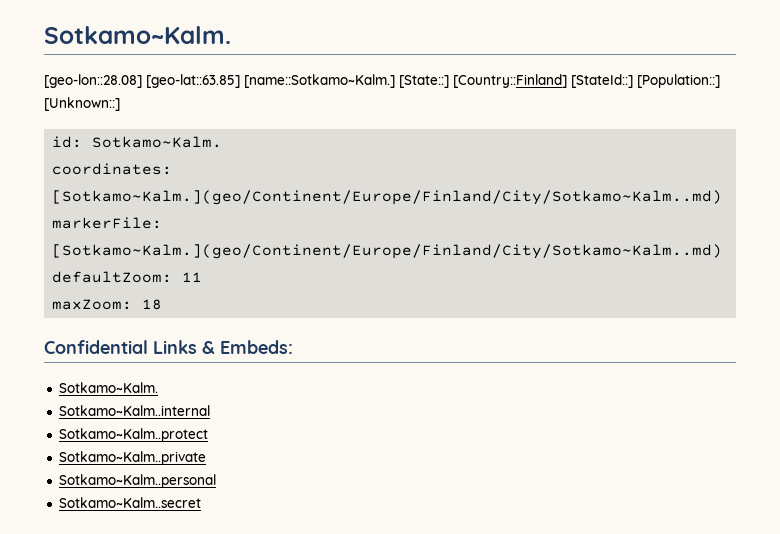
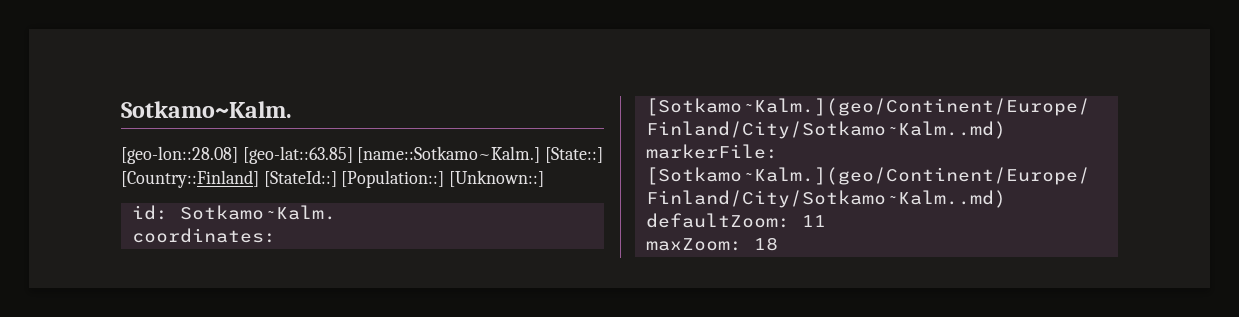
- Confidential Links & Embeds:
- Sotkamo~Kalm.
- Sotkamo~Kalm..internal
- Sotkamo~Kalm..protect
- Sotkamo~Kalm..private
- Sotkamo~Kalm..personal
- Sotkamo~Kalm..secret

